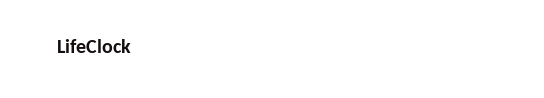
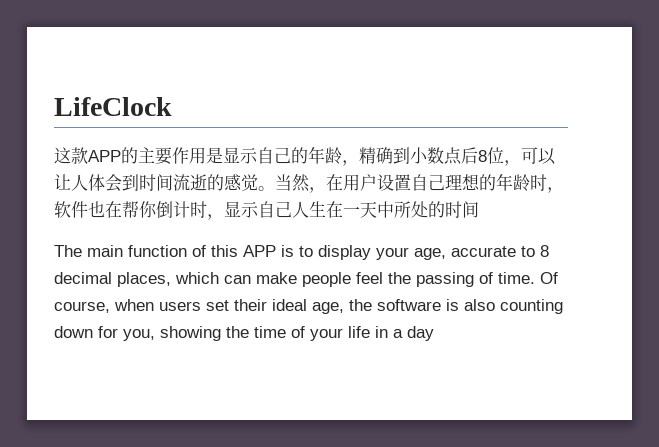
+ 这款APP的主要作用是显示自己的年龄，精确到小数点后8位，可以让人体会到时间流逝的感觉。当然，在用户设置自己理想的年龄时，软件也在帮你倒计时，显示自己人生在一天中所处的时间
+ The main function of this APP is to display your age, accurate to 8 decimal places, which can make people feel the passing of time. Of course, when users set their ideal age, the software is also counting down for you, showing the time of your life in a day

